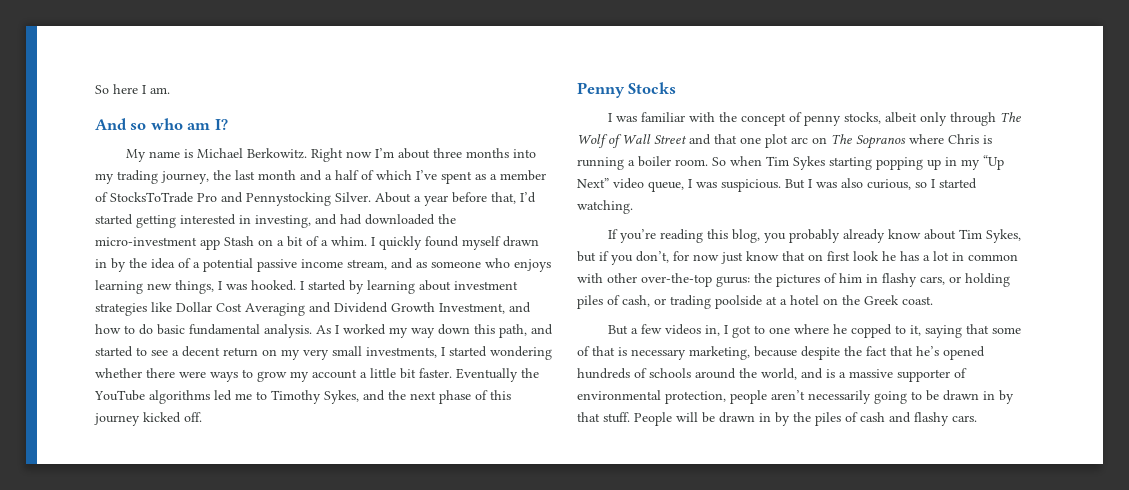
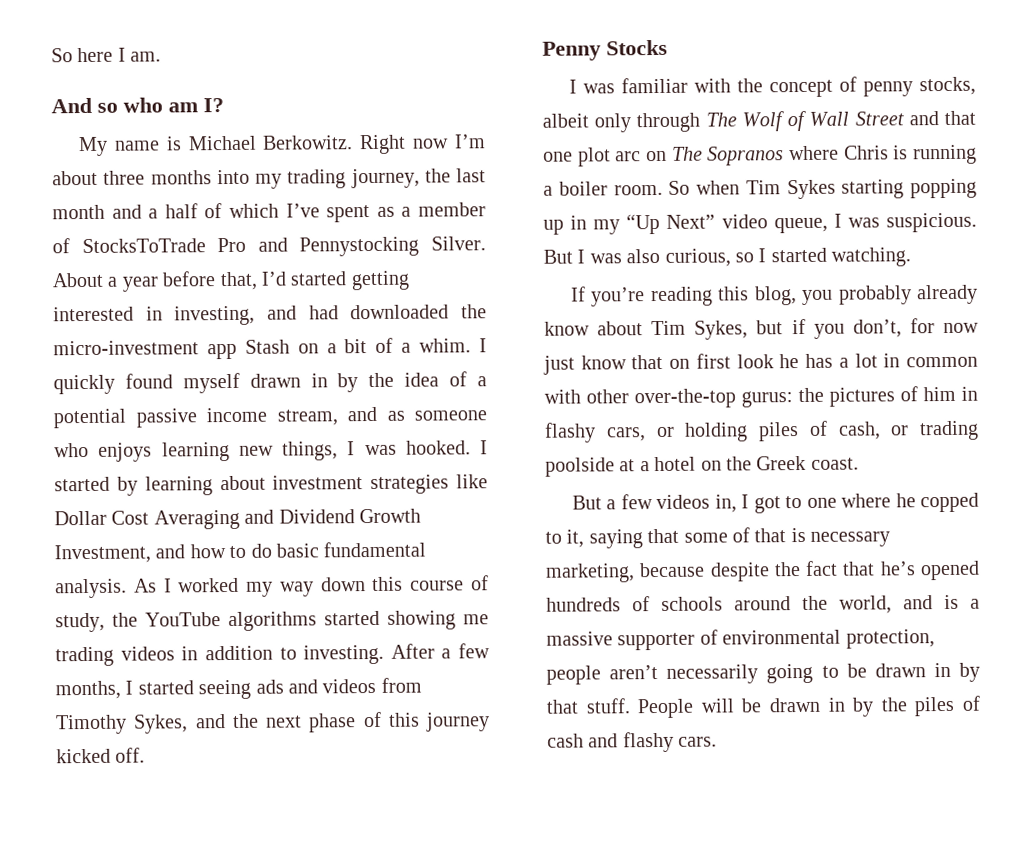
- As I worked my way down this path, and started to see a decent return on my very small investments, I started wondering whether there were ways to grow my account a little bit faster. Eventually the YouTube algorithms led me to Timothy Sykes, and the next phase of this journey kicked off.
+ As I worked my way down this course of study, the YouTube algorithms started showing me trading videos in addition to investing. After a few months, I started seeing ads and videos from Timothy Sykes, and the next phase of this journey kicked off.

